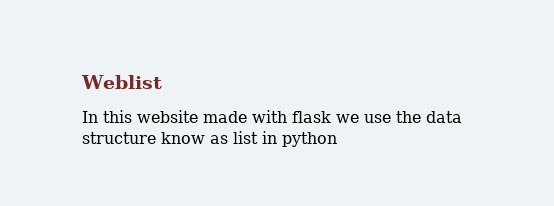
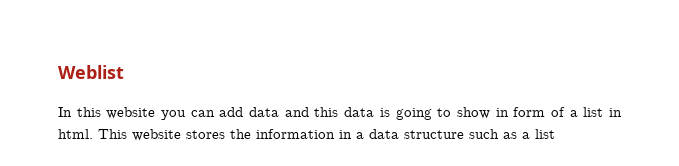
- In this website made with flask we use the data structure know as list in python
+ In this website you can add data and this data is going to show in form of a list in html. This website stores the information in a data structure such as a list

